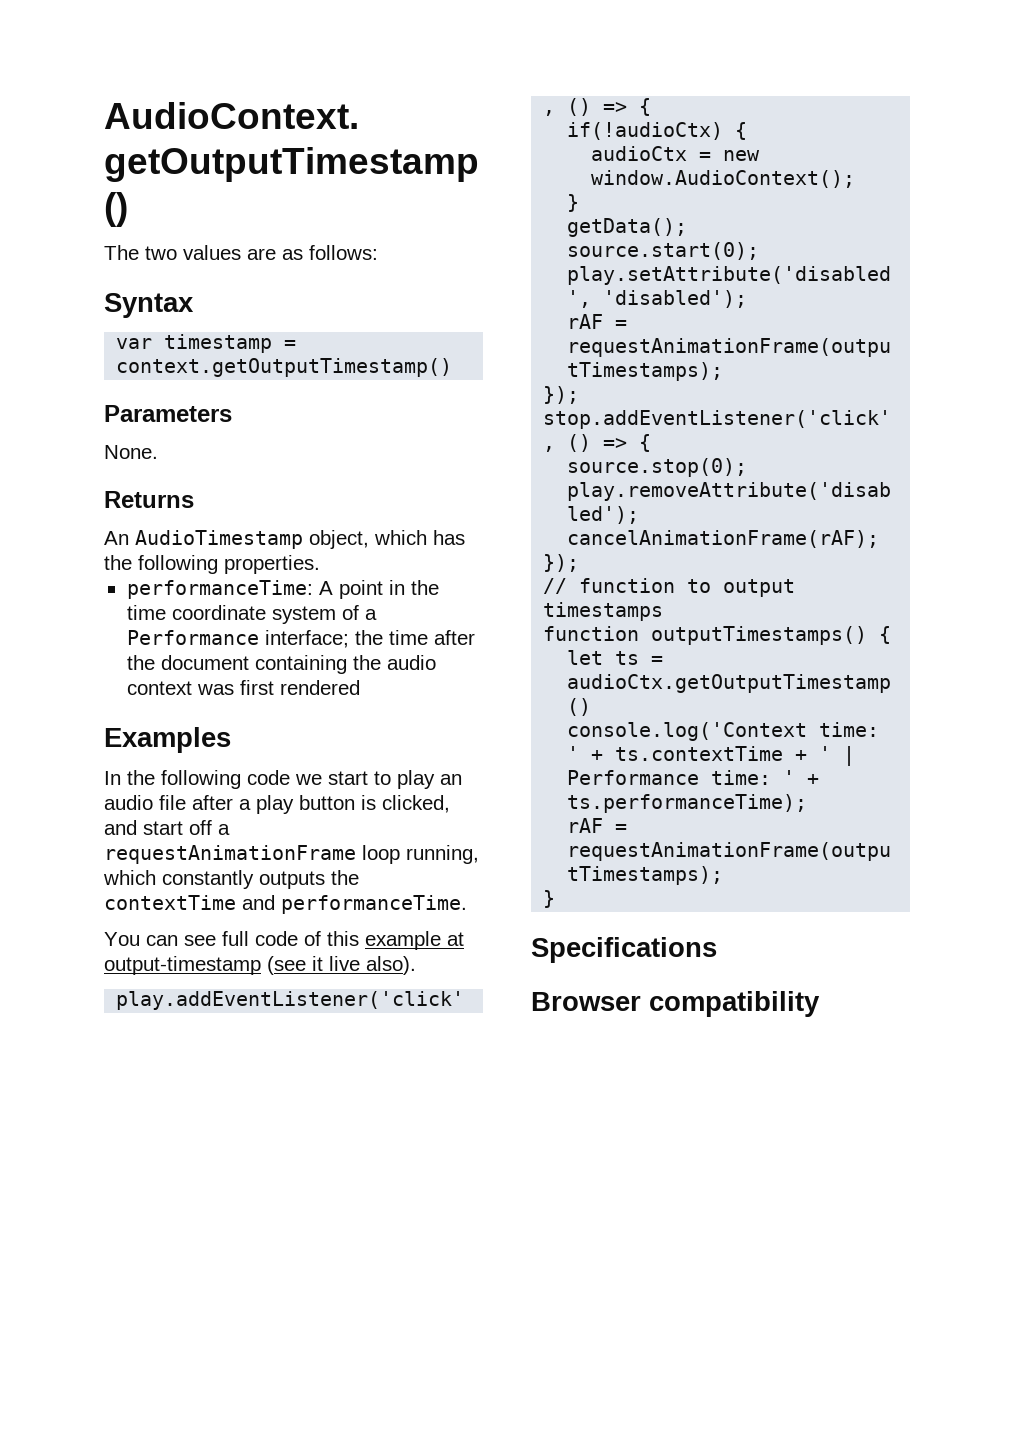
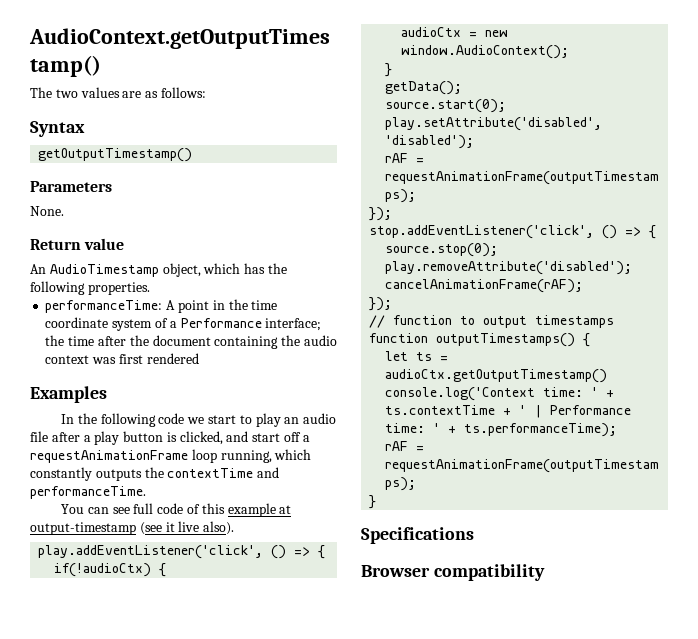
- var timestamp = context.getOutputTimestamp()
+ getOutputTimestamp()
- Returns
+ Return value

